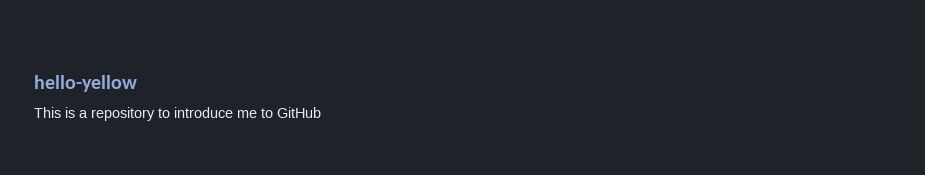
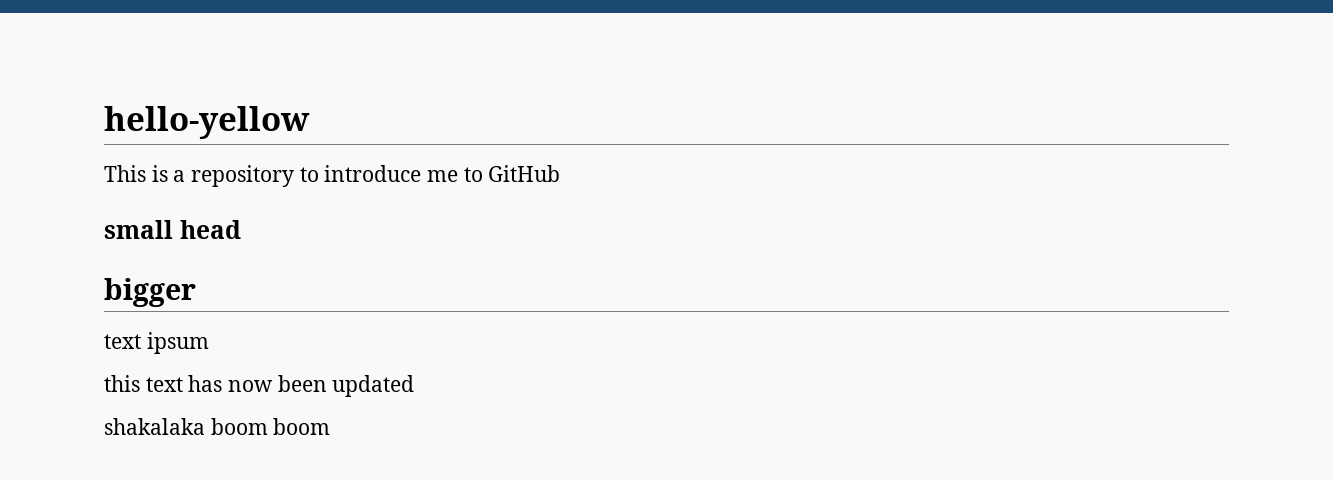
+ small head
+ bigger
+ text ipsum
+ this text has now been updated
+ shakalaka boom boom

